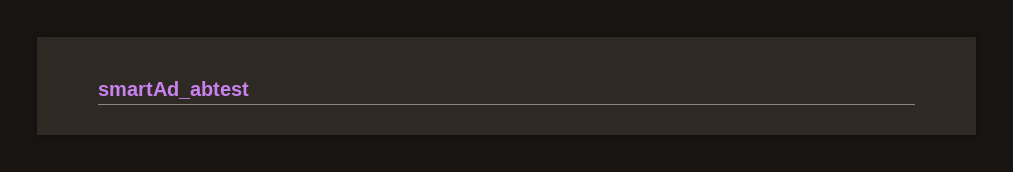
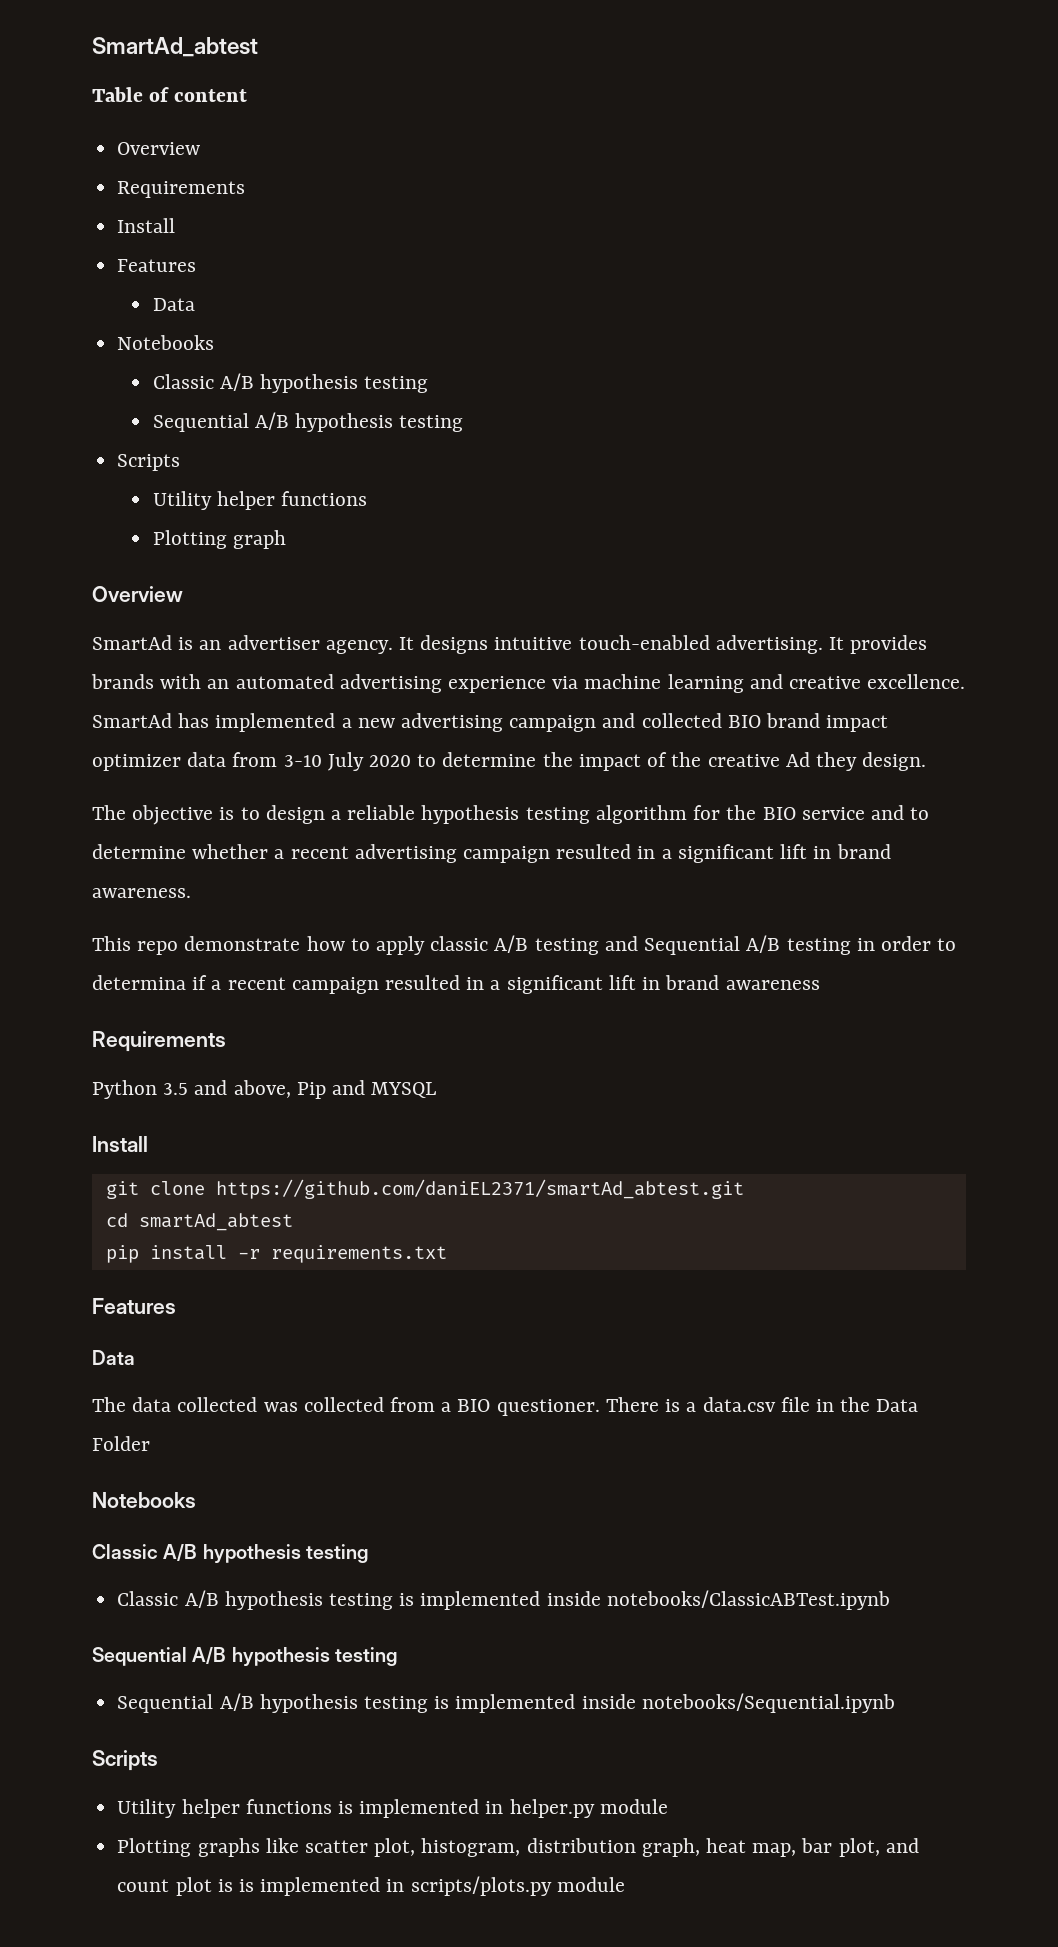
- smartAd_abtest
+ SmartAd_abtest
+ Table of content
+ Overview
+ Requirements
+ Install
+ Features
+ Data
+ Notebooks
+ Classic A/B hypothesis testing
+ Sequential A/B hypothesis testing
+ Scripts
+ Utility helper functions
+ Plotting graph
+ Overview
+ SmartAd is an advertiser agency. It designs intuitive touch-enabled advertising. It provides brands with an automated advertising experience via machine learning and creative excellence. SmartAd has implemented a new advertising campaign and collected BIO brand impact optimizer data from 3-10 July 2020 to determine the impact of the creative Ad they design.
+ The objective is to design a reliable hypothesis testing algorithm for the BIO service and to determine whether a recent advertising campaign resulted in a significant lift in brand awareness.
+ This repo demonstrate how to apply classic A/B testing and Sequential A/B testing in order to determina if a recent campaign resulted in a significant lift in brand awareness
+ Requirements
+ Python 3.5 and above, Pip and MYSQL
+ Install
+ git clone https://github.com/daniEL2371/smartAd_abtest.git
+ cd smartAd_abtest
+ pip install -r requirements.txt
+ Features
+ Data
+ The data collected was collected from a BIO questioner. There is a data.csv file in the Data Folder
+ Notebooks
+ Classic A/B hypothesis testing
+ Classic A/B hypothesis testing is implemented inside notebooks/ClassicABTest.ipynb
+ Sequential A/B hypothesis testing
+ Sequential A/B hypothesis testing is implemented inside notebooks/Sequential.ipynb
+ Scripts
+ Utility helper functions is implemented in helper.py module
+ Plotting graphs like scatter plot, histogram, distribution graph, heat map, bar plot, and count plot is is implemented in scripts/plots.py module

